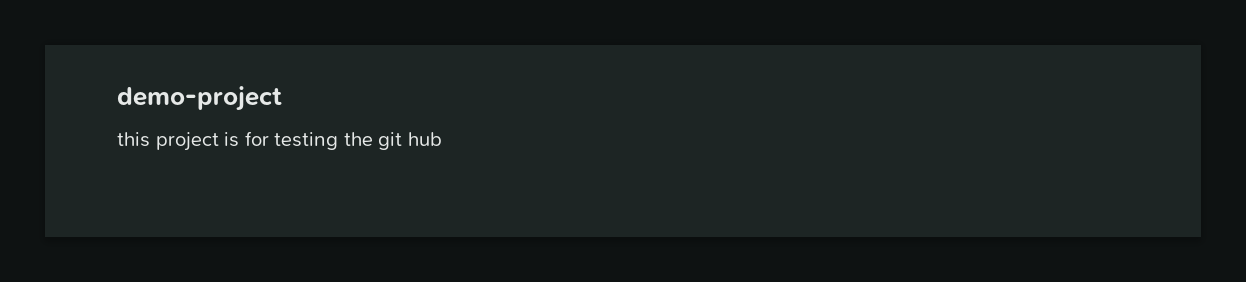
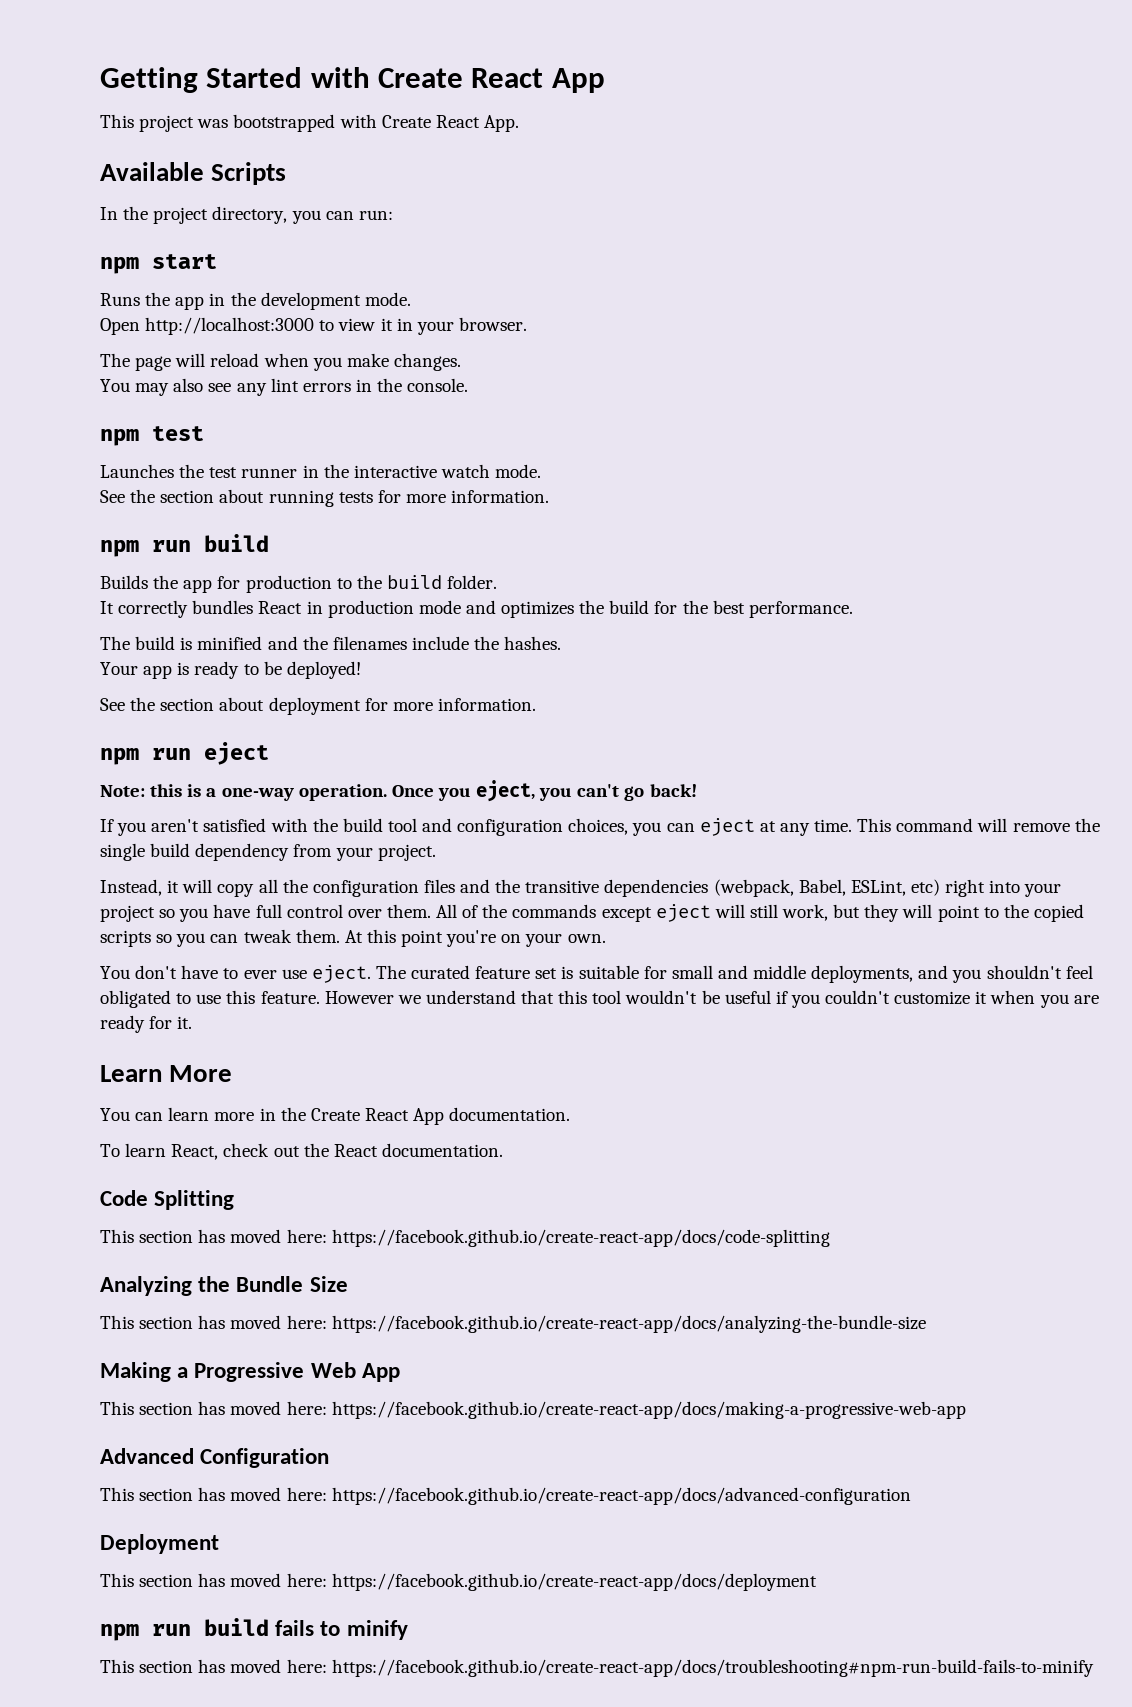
- demo-project
- this project is for testing the git hub
+ Getting Started with Create React App
+ This project was bootstrapped with Create React App.
+ Available Scripts
+ In the project directory, you can run:
+ npm start
+ Runs the app in the development mode.
+ Open http://localhost:3000 to view it in your browser.
+ The page will reload when you make changes.
+ You may also see any lint errors in the console.
+ npm test
+ Launches the test runner in the interactive watch mode.
+ See the section about running tests for more information.
+ npm run build
+ Builds the app for production to the build folder.
+ It correctly bundles React in production mode and optimizes the build for the best performance.
+ The build is minified and the filenames include the hashes.
+ Your app is ready to be deployed!
+ See the section about deployment for more information.
+ npm run eject
+ Note: this is a one-way operation. Once you eject, you can't go back!
+ If you aren't satisfied with the build tool and configuration choices, you can eject at any time. This command will remove the single build dependency from your project.
+ Instead, it will copy all the configuration files and the transitive dependencies (webpack, Babel, ESLint, etc) right into your project so you have full control over them. All of the commands except eject will still work, but they will point to the copied scripts so you can tweak them. At this point you're on your own.
+ You don't have to ever use eject. The curated feature set is suitable for small and middle deployments, and you shouldn't feel obligated to use this feature. However we understand that this tool wouldn't be useful if you couldn't customize it when you are ready for it.
+ Learn More
+ You can learn more in the Create React App documentation.
+ To learn React, check out the React documentation.
+ Code Splitting
+ This section has moved here: https://facebook.github.io/create-react-app/docs/code-splitting
+ Analyzing the Bundle Size
+ This section has moved here: https://facebook.github.io/create-react-app/docs/analyzing-the-bundle-size
+ Making a Progressive Web App
+ This section has moved here: https://facebook.github.io/create-react-app/docs/making-a-progressive-web-app
+ Advanced Configuration
+ This section has moved here: https://facebook.github.io/create-react-app/docs/advanced-configuration
+ Deployment
+ This section has moved here: https://facebook.github.io/create-react-app/docs/deployment
+ npm run build fails to minify
+ This section has moved here: https://facebook.github.io/create-react-app/docs/troubleshooting#npm-run-build-fails-to-minify

